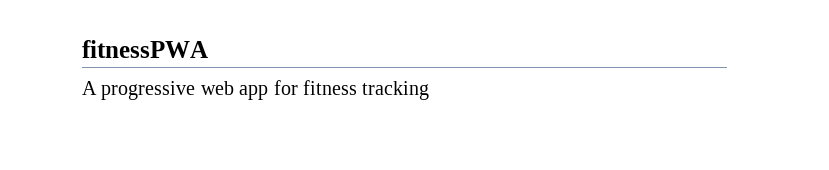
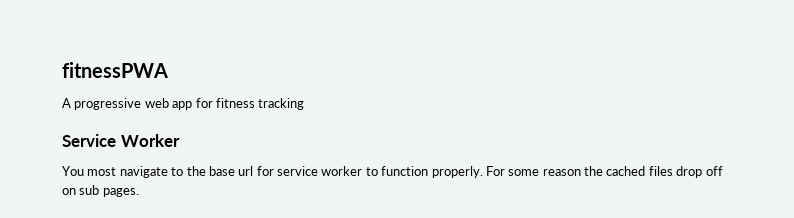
+ Service Worker
+ You most navigate to the base url for service worker to function properly. For some reason the cached files drop off on sub pages.

